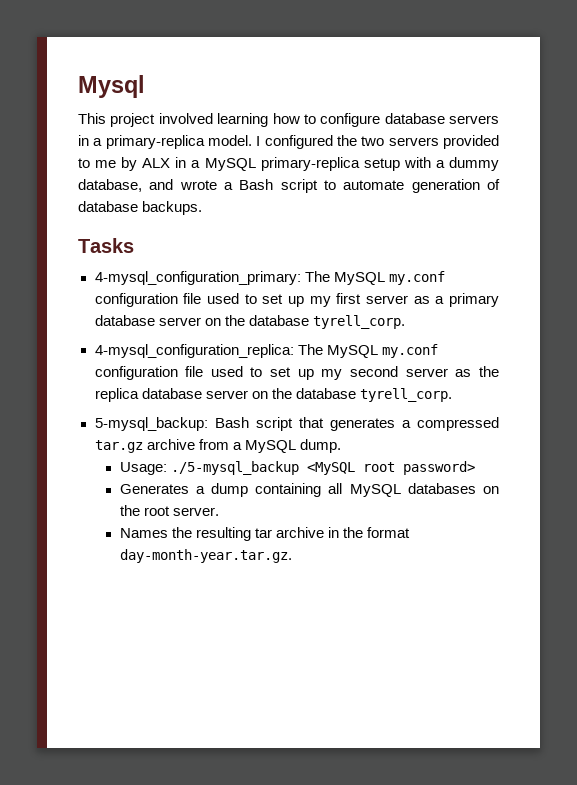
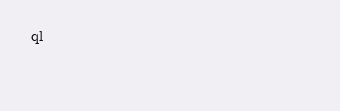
- Mysql
- This project involved learning how to configure database servers in a primary-replica model. I configured the two servers provided to me by ALX in a MySQL primary-replica setup with a dummy database, and wrote a Bash script to automate generation of database backups.
- Tasks
- 4-mysql_configuration_primary: The MySQL my.conf configuration file used to set up my first server as a primary database server on the database tyrell_corp.
- 4-mysql_configuration_replica: The MySQL my.conf configuration file used to set up my second server as the replica database server on the database tyrell_corp.
- 5-mysql_backup: Bash script that generates a compressed tar.gz archive from a MySQL dump.
- Usage: ./5-mysql_backup <MySQL root password>
- Generates a dump containing all MySQL databases on the root server.
- Names the resulting tar archive in the format day-month-year.tar.gz.
+ ql

